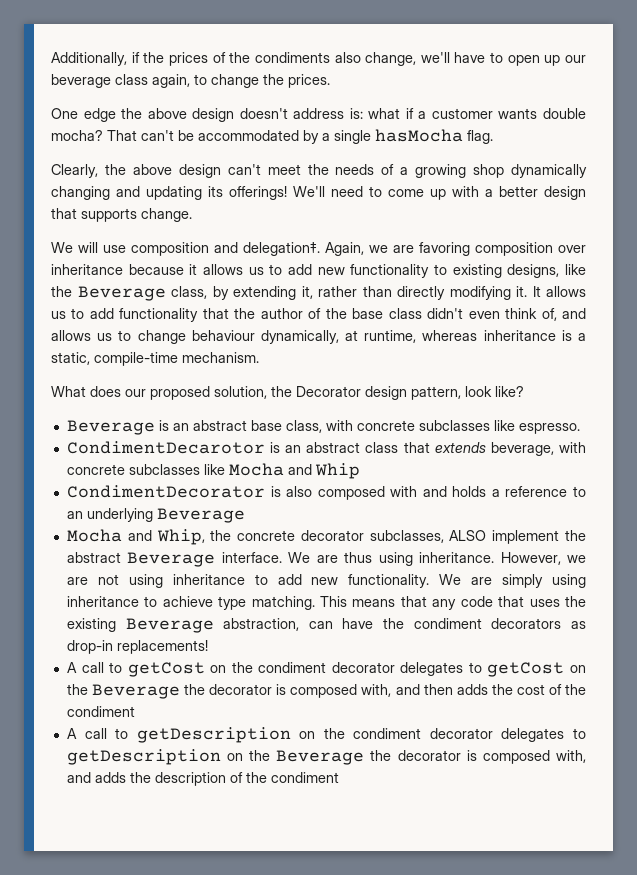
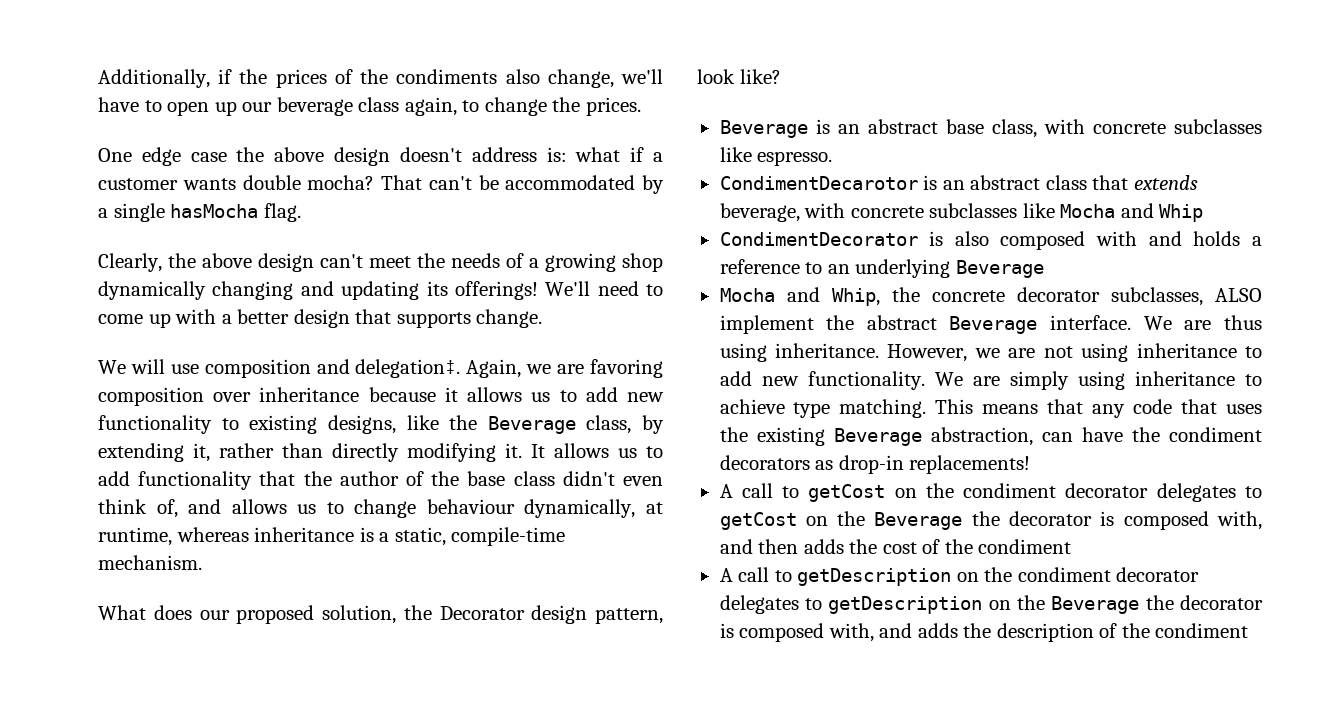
- One edge the above design doesn't address is: what if a customer wants double mocha?
+ One edge case the above design doesn't address is: what if a customer wants double mocha?

